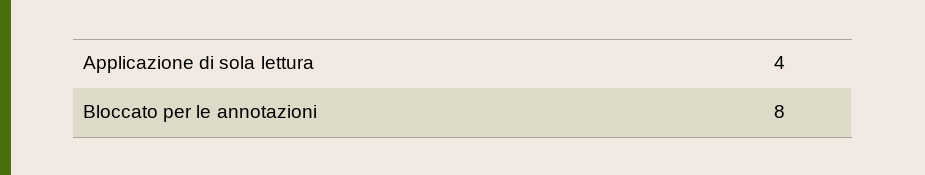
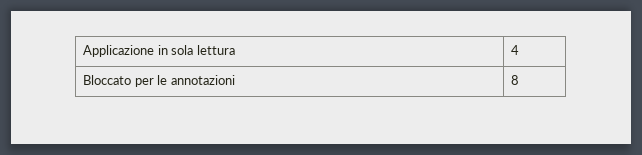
- Applicazione di sola lettura | 4
+ Applicazione in sola lettura | 4

